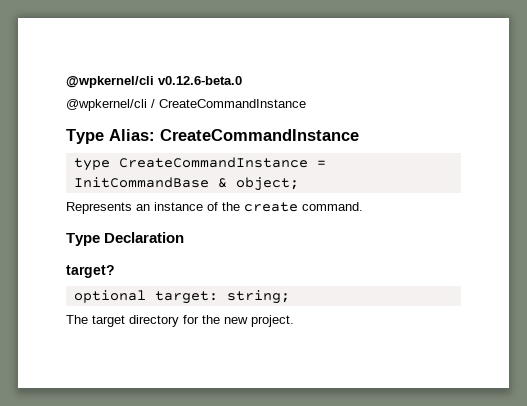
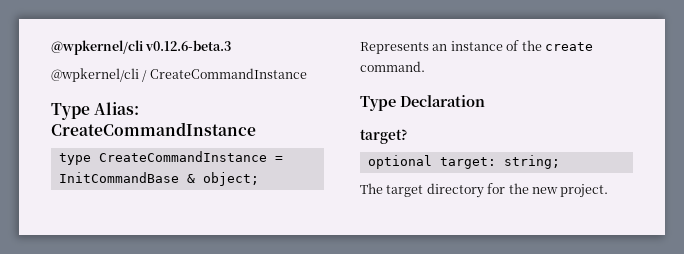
- @wpkernel/cli v0.12.6-beta.0
+ @wpkernel/cli v0.12.6-beta.3

